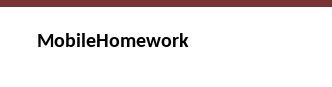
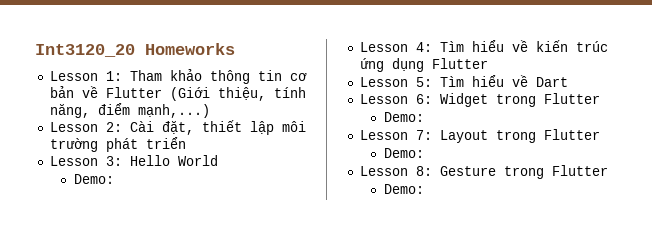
- MobileHomework
+ Int3120_20 Homeworks
+ Lesson 1: Tham khảo thông tin cơ bản về Flutter (Giới thiệu, tính năng, điểm mạnh,...)
+ Lesson 2: Cài đặt, thiết lập môi trường phát triển
+ Lesson 3: Hello World
+ Demo:
+ Lesson 4: Tìm hiểu về kiến trúc ứng dụng Flutter
+ Lesson 5: Tìm hiểu về Dart
+ Lesson 6: Widget trong Flutter
+ Demo:
+ Lesson 7: Layout trong Flutter
+ Demo:
+ Lesson 8: Gesture trong Flutter
+ Demo:

